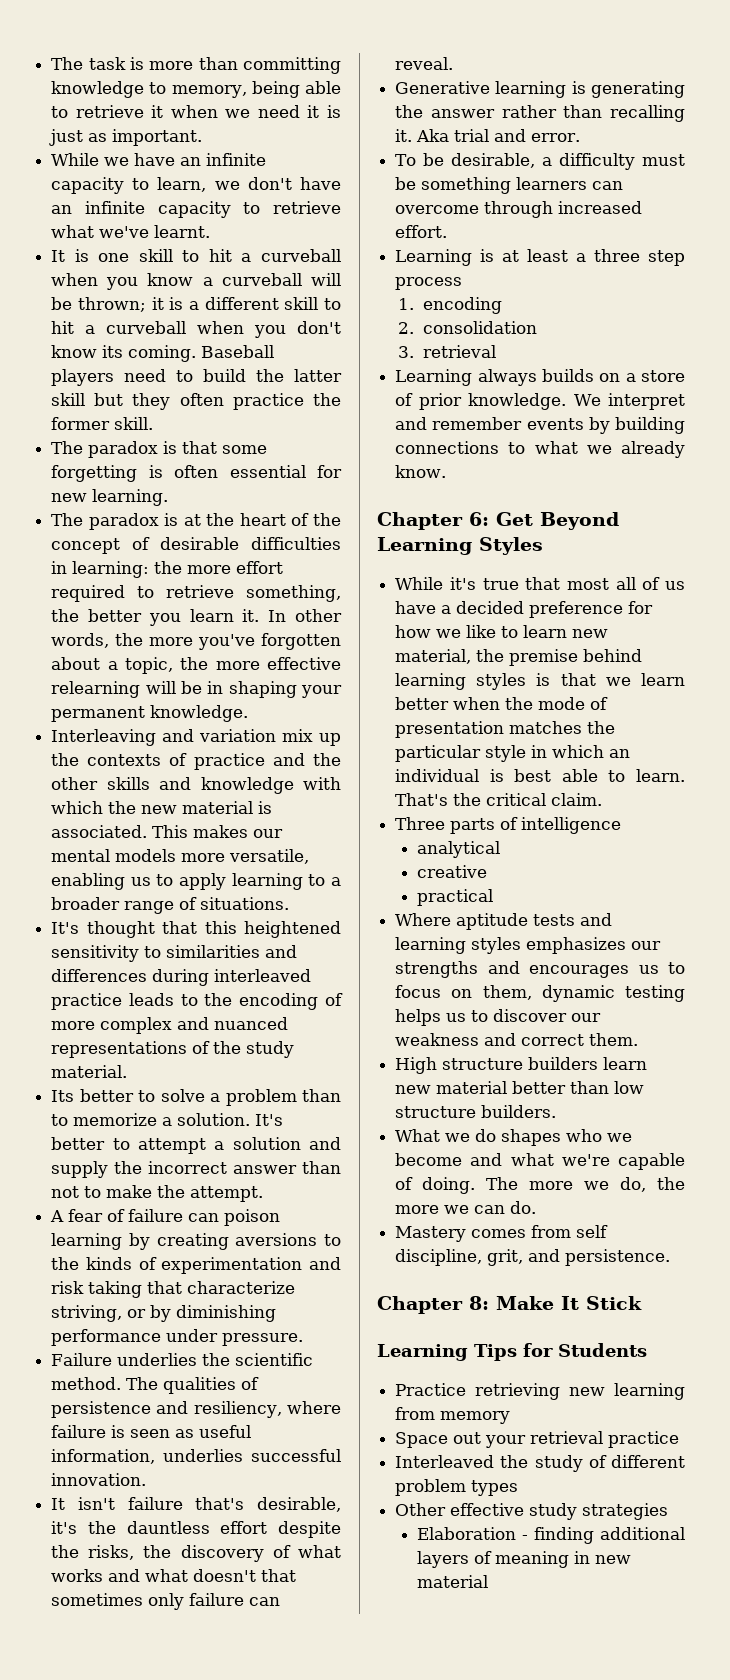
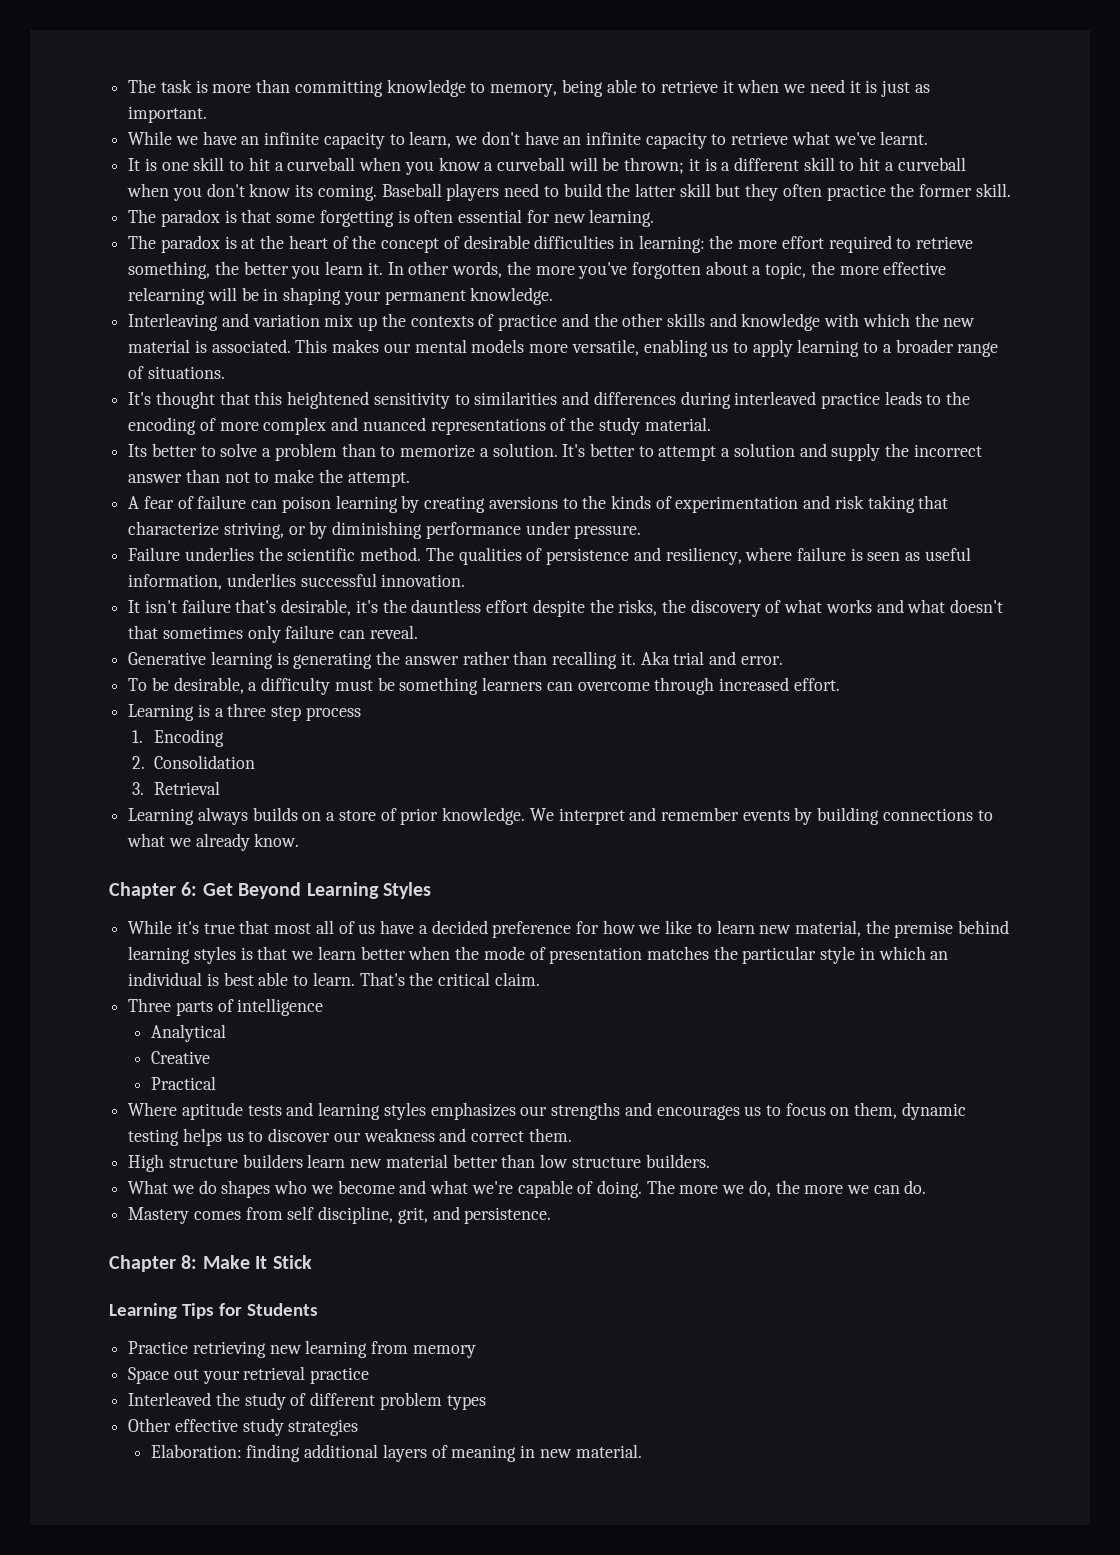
- Learning is at least a three step process
+ Learning is a three step process
- 1. encoding
+ 1. Encoding
- 2. consolidation
+ 2. Consolidation
- 3. retrieval
+ 3. Retrieval
- analytical
- creative
- practical
+ Analytical
+ Creative
+ Practical
- Elaboration - finding additional layers of meaning in new material
+ Elaboration: finding additional layers of meaning in new material.

